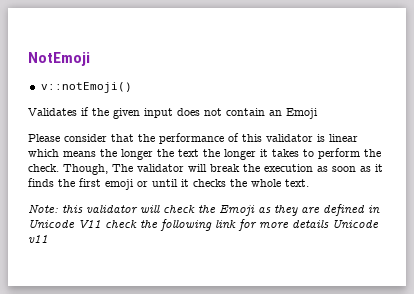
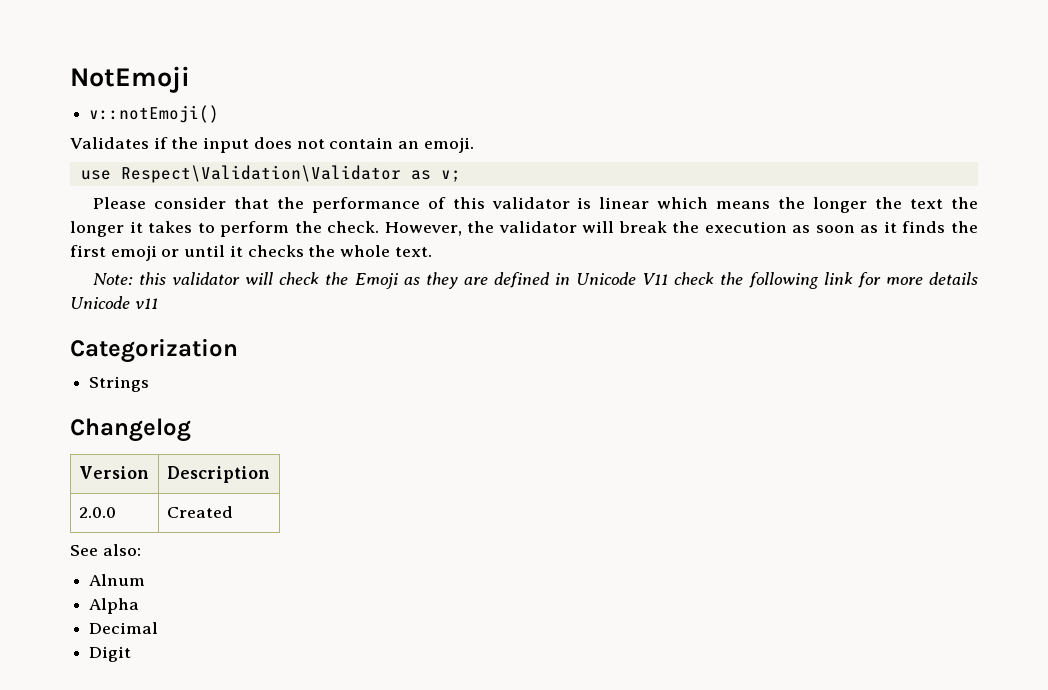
- Validates if the given input does not contain an Emoji
+ Validates if the input does not contain an emoji.
+ use Respect\Validation\Validator as v;
- Though, The validator will break the execution as soon as it finds the first emoji or until it checks the whole text.
+ However, the validator will break the execution as soon as it finds the first emoji or until it checks the whole text.
+ Categorization
+ Strings
+ Changelog
+ Version | Description
+ 2.0.0 | Created
+ See also:
+ Alnum
+ Alpha
+ Decimal
+ Digit

